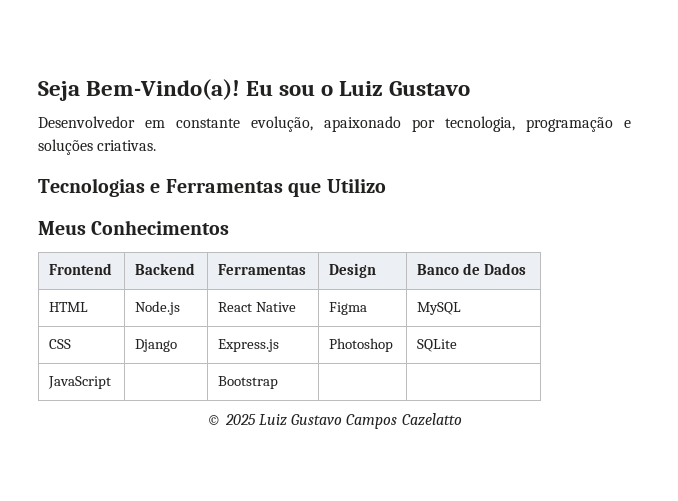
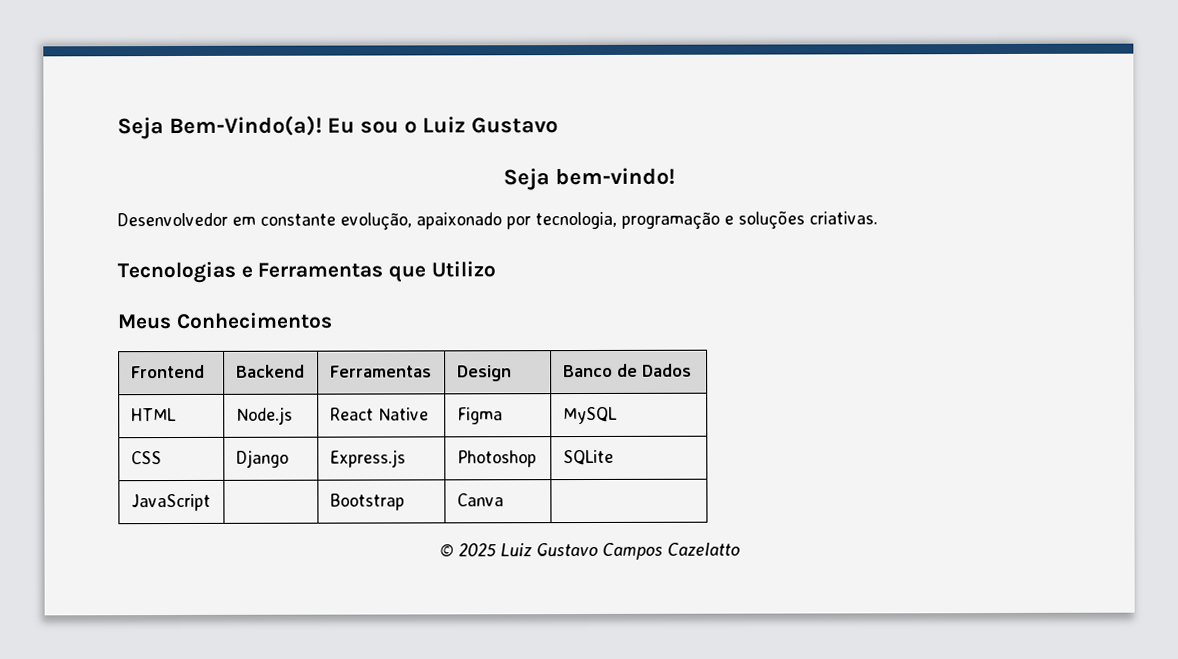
+ Seja bem-vindo!
- JavaScript | | Bootstrap | |
+ JavaScript | | Bootstrap | Canva |

